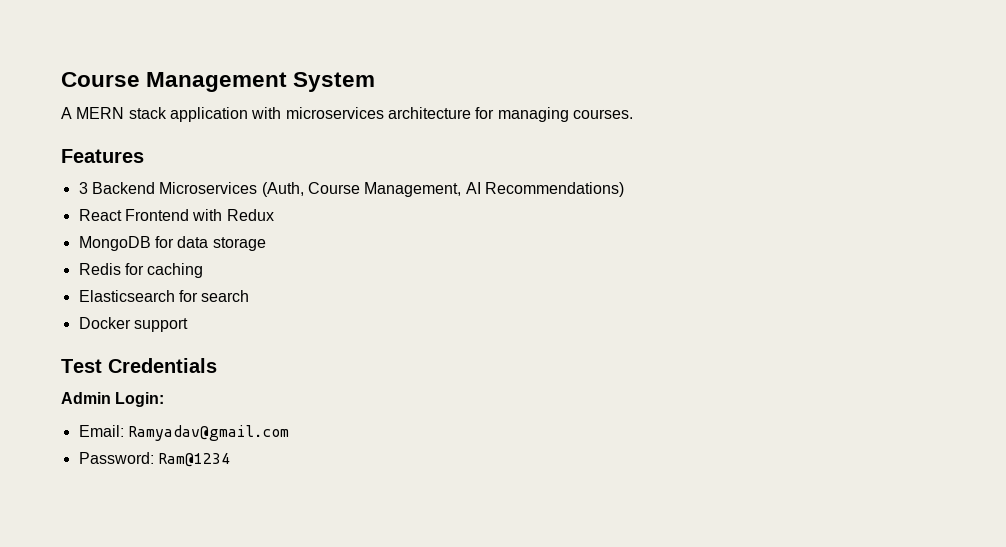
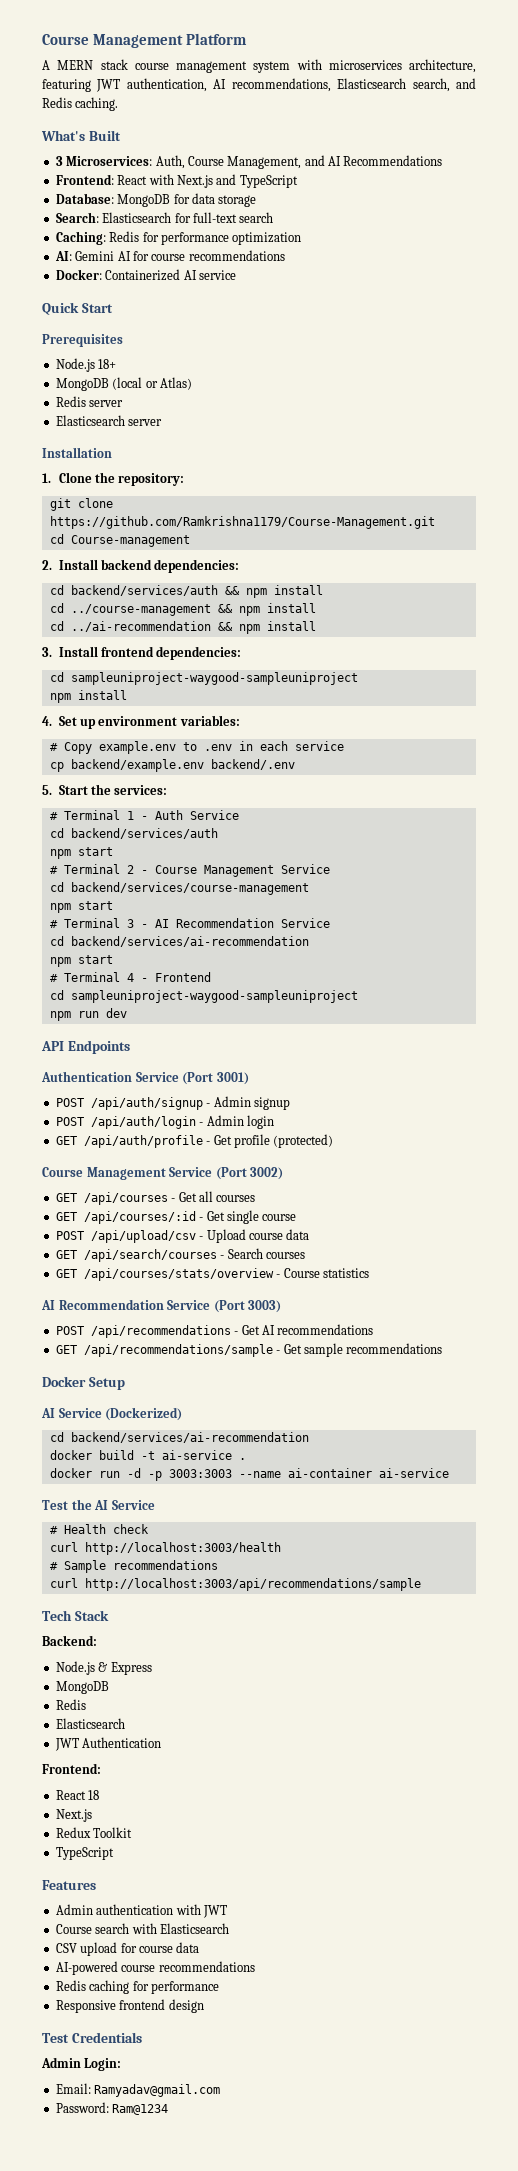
- Course Management System
+ Course Management Platform
- A MERN stack application with microservices architecture for managing courses.
+ A MERN stack course management system with microservices architecture, featuring JWT authentication, AI recommendations, Elasticsearch search, and Redis caching.
+ What's Built
+ 3 Microservices: Auth, Course Management, and AI Recommendations
+ Frontend: React with Next.js and TypeScript
+ Database: MongoDB for data storage
+ Search: Elasticsearch for full-text search
+ Caching: Redis for performance optimization
+ AI: Gemini AI for course recommendations
+ Docker: Containerized AI service
+ Quick Start
+ Prerequisites
+ Node.js 18+
+ MongoDB (local or Atlas)
+ Redis server
+ Elasticsearch server
+ Installation
+ 1. Clone the repository:
+ git clone https://github.com/Ramkrishna1179/Course-Management.git
+ cd Course-management
+ 2. Install backend dependencies:
+ cd backend/services/auth && npm install
+ cd ../course-management && npm install
+ cd ../ai-recommendation && npm install
+ 3. Install frontend dependencies:
+ cd sampleuniproject-waygood-sampleuniproject
+ npm install
+ 4. Set up environment variables:
+ # Copy example.env to .env in each service
+ cp backend/example.env backend/.env
+ 5. Start the services:
+ # Terminal 1 - Auth Service
+ cd backend/services/auth
+ npm start
+ # Terminal 2 - Course Management Service
+ cd backend/services/course-management
+ npm start
+ # Terminal 3 - AI Recommendation Service
+ cd backend/services/ai-recommendation
+ npm start
+ # Terminal 4 - Frontend
+ cd sampleuniproject-waygood-sampleuniproject
+ npm run dev
+ API Endpoints
+ Authentication Service (Port 3001)
+ POST /api/auth/signup - Admin signup
+ POST /api/auth/login - Admin login
+ GET /api/auth/profile - Get profile (protected)
+ Course Management Service (Port 3002)
+ GET /api/courses - Get all courses
+ GET /api/courses/:id - Get single course
+ POST /api/upload/csv - Upload course data
+ GET /api/search/courses - Search courses
+ GET /api/courses/stats/overview - Course statistics
+ AI Recommendation Service (Port 3003)
+ POST /api/recommendations - Get AI recommendations
+ GET /api/recommendations/sample - Get sample recommendations
+ Docker Setup
+ AI Service (Dockerized)
+ cd backend/services/ai-recommendation
+ docker build -t ai-service .
+ docker run -d -p 3003:3003 --name ai-container ai-service
+ Test the AI Service
+ # Health check
+ curl http://localhost:3003/health
+ # Sample recommendations
+ curl http://localhost:3003/api/recommendations/sample
+ Tech Stack
+ Backend:
+ Node.js & Express
+ MongoDB
+ Redis
+ Elasticsearch
+ JWT Authentication
+ Frontend:
+ React 18
+ Next.js
+ Redux Toolkit
+ TypeScript
  Features
- 3 Backend Microservices (Auth, Course Management, AI Recommendations)
- React Frontend with Redux
- MongoDB for data storage
- Redis for caching
- Elasticsearch for search
- Docker support
+ Admin authentication with JWT
+ Course search with Elasticsearch
+ CSV upload for course data
+ AI-powered course recommendations
+ Redis caching for performance
+ Responsive frontend design

